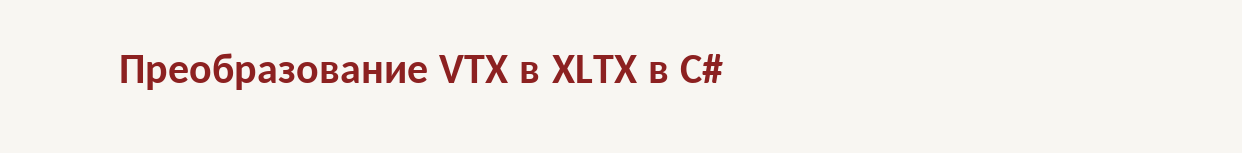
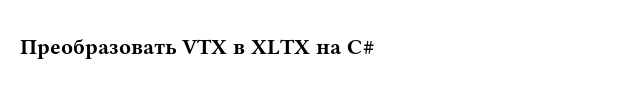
- Преобразование VTX в XLTX в C#
+ Преобразовать VTX в XLTX на C#

